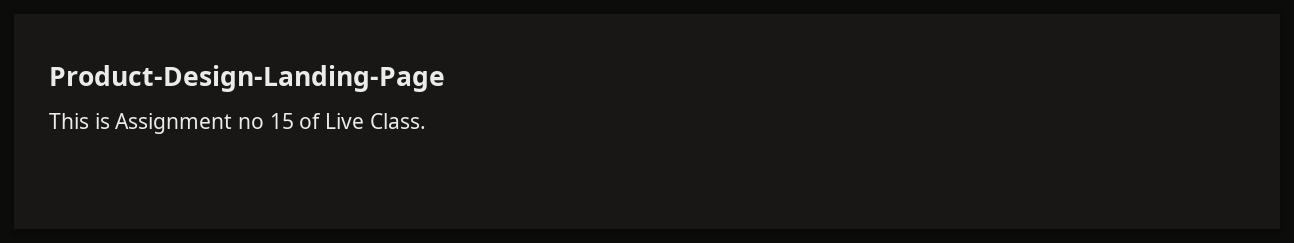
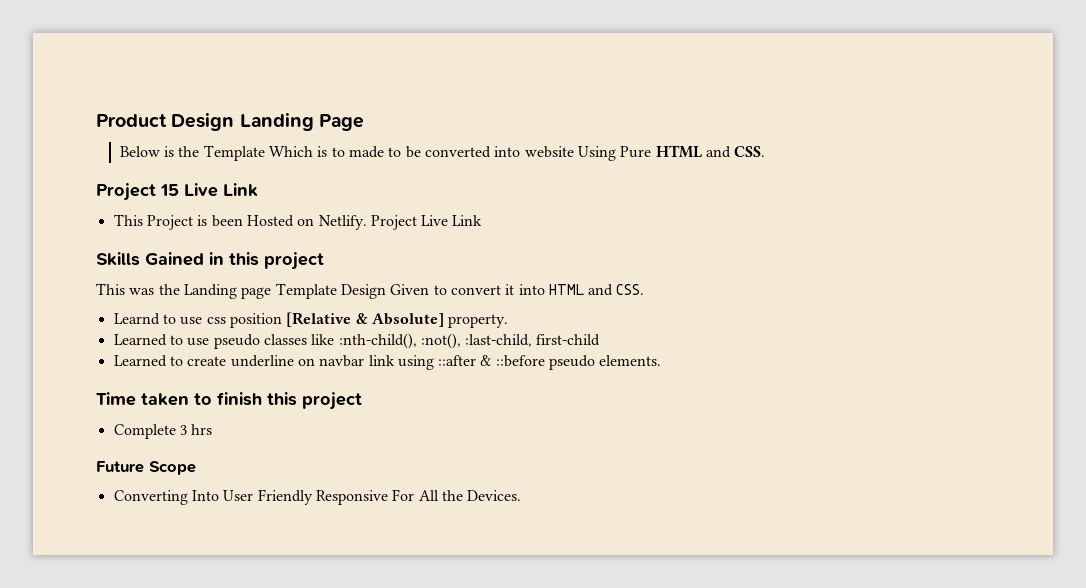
- Product-Design-Landing-Page
- This is Assignment no 15 of Live Class.
+ Product Design Landing Page
+ Below is the Template Which is to made to be converted into website Using Pure HTML and CSS.
+ Project 15 Live Link
+ This Project is been Hosted on Netlify. Project Live Link
+ Skills Gained in this project
+ This was the Landing page Template Design Given to convert it into HTML and CSS.
+ Learnd to use css position [Relative & Absolute] property.
+ Learned to use pseudo classes like :nth-child(), :not(), :last-child, first-child
+ Learned to create underline on navbar link using ::after & ::before pseudo elements.
+ Time taken to finish this project
+ Complete 3 hrs
+ Future Scope
+ Converting Into User Friendly Responsive For All the Devices.

